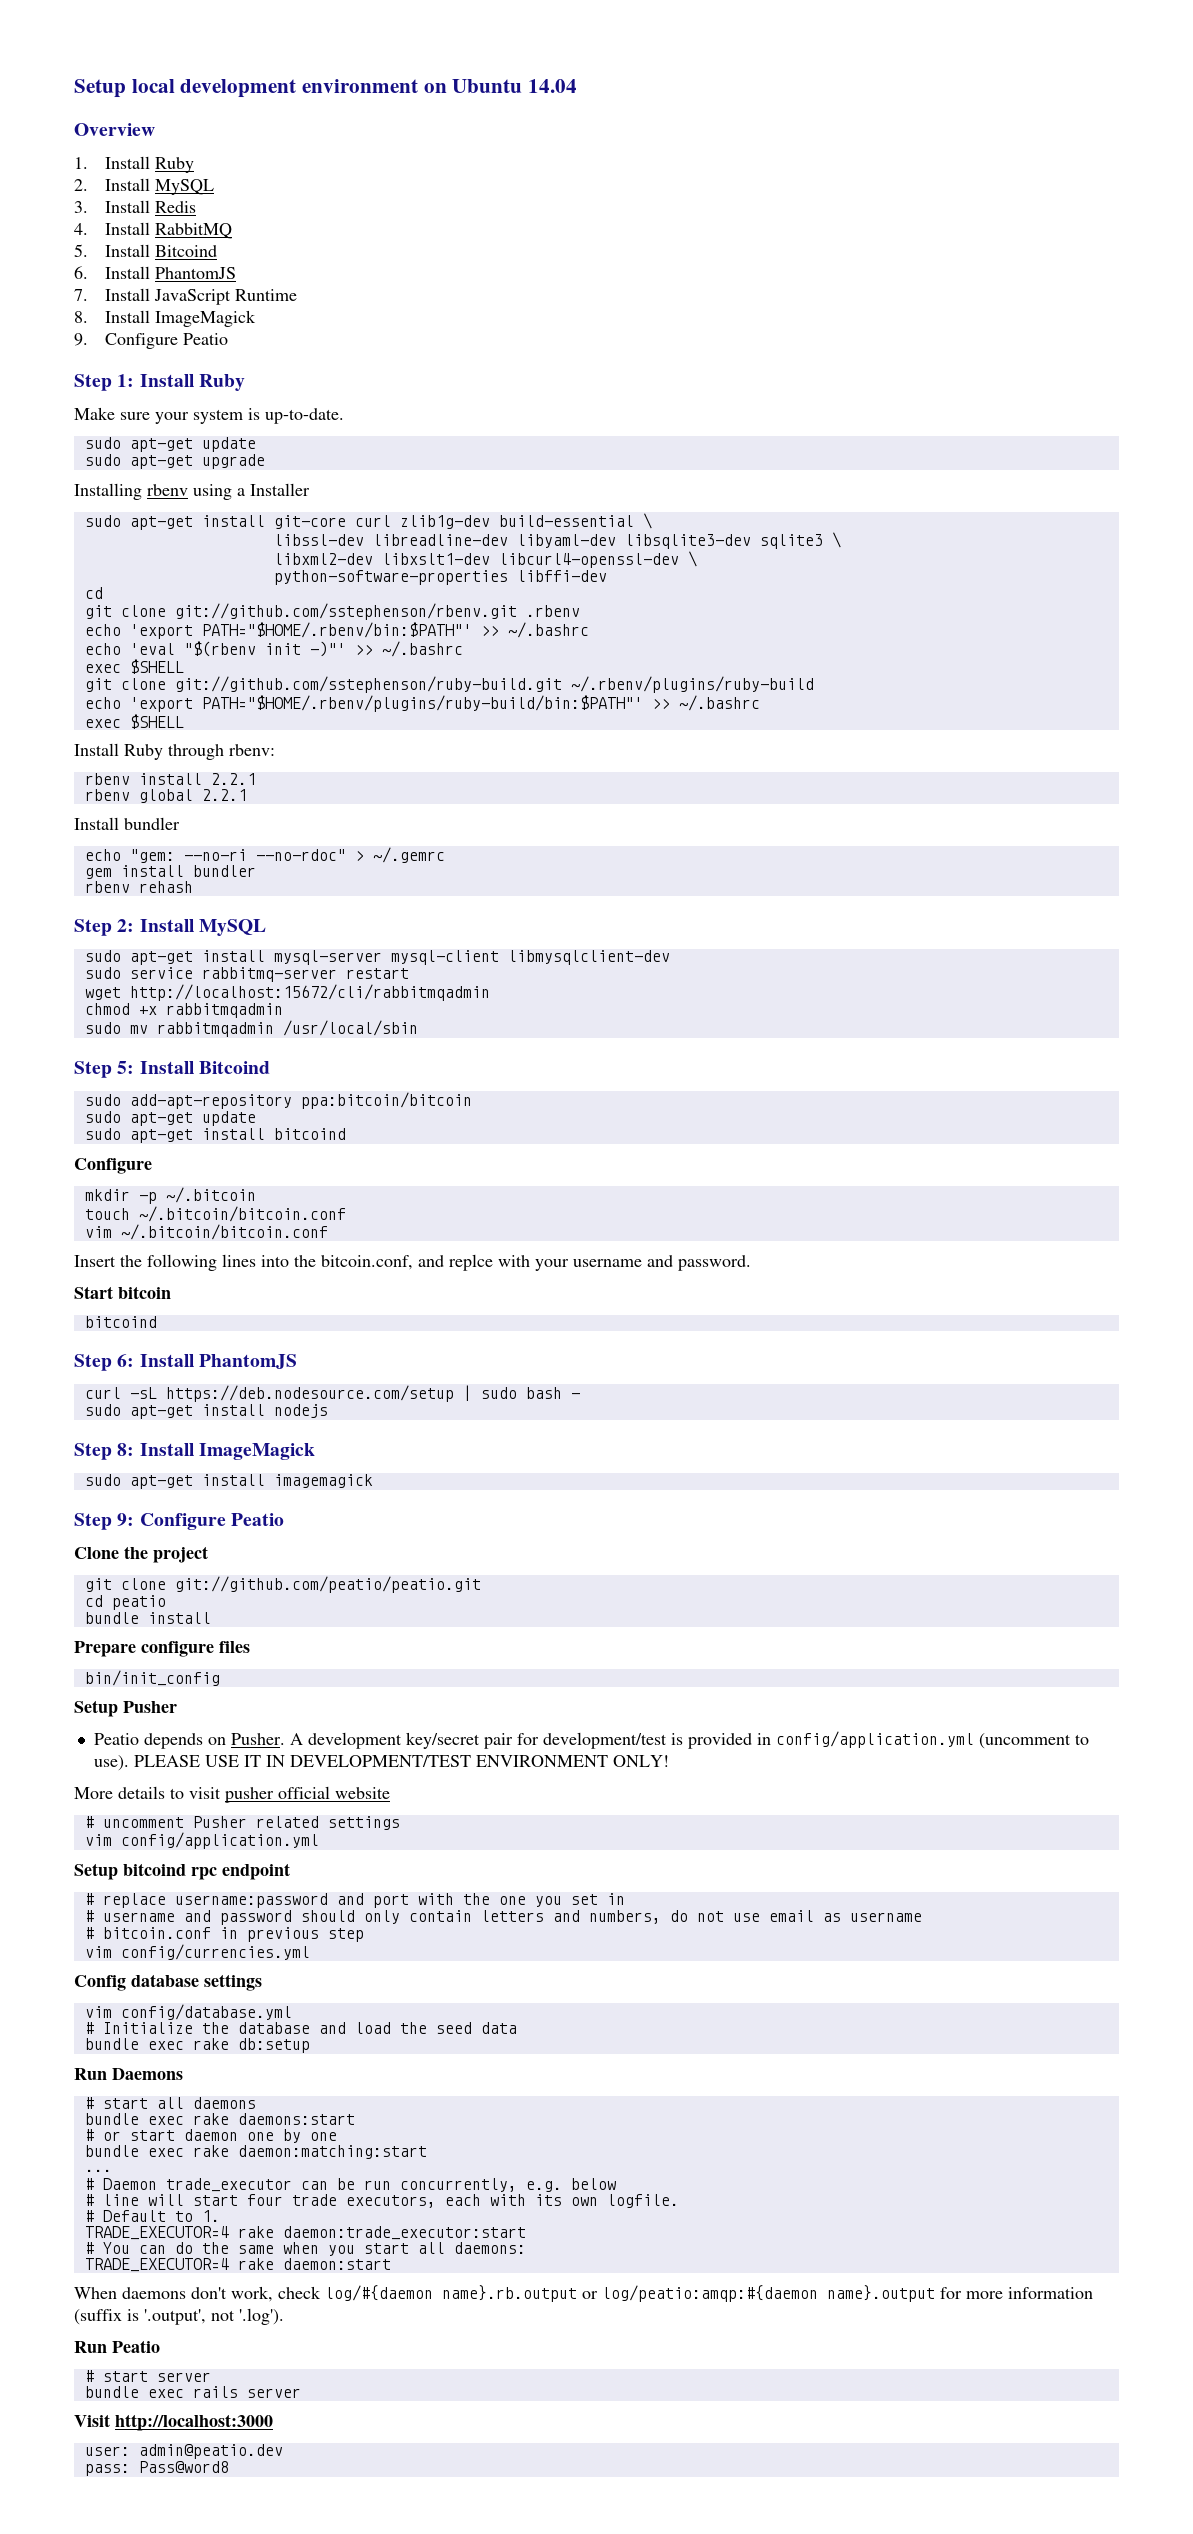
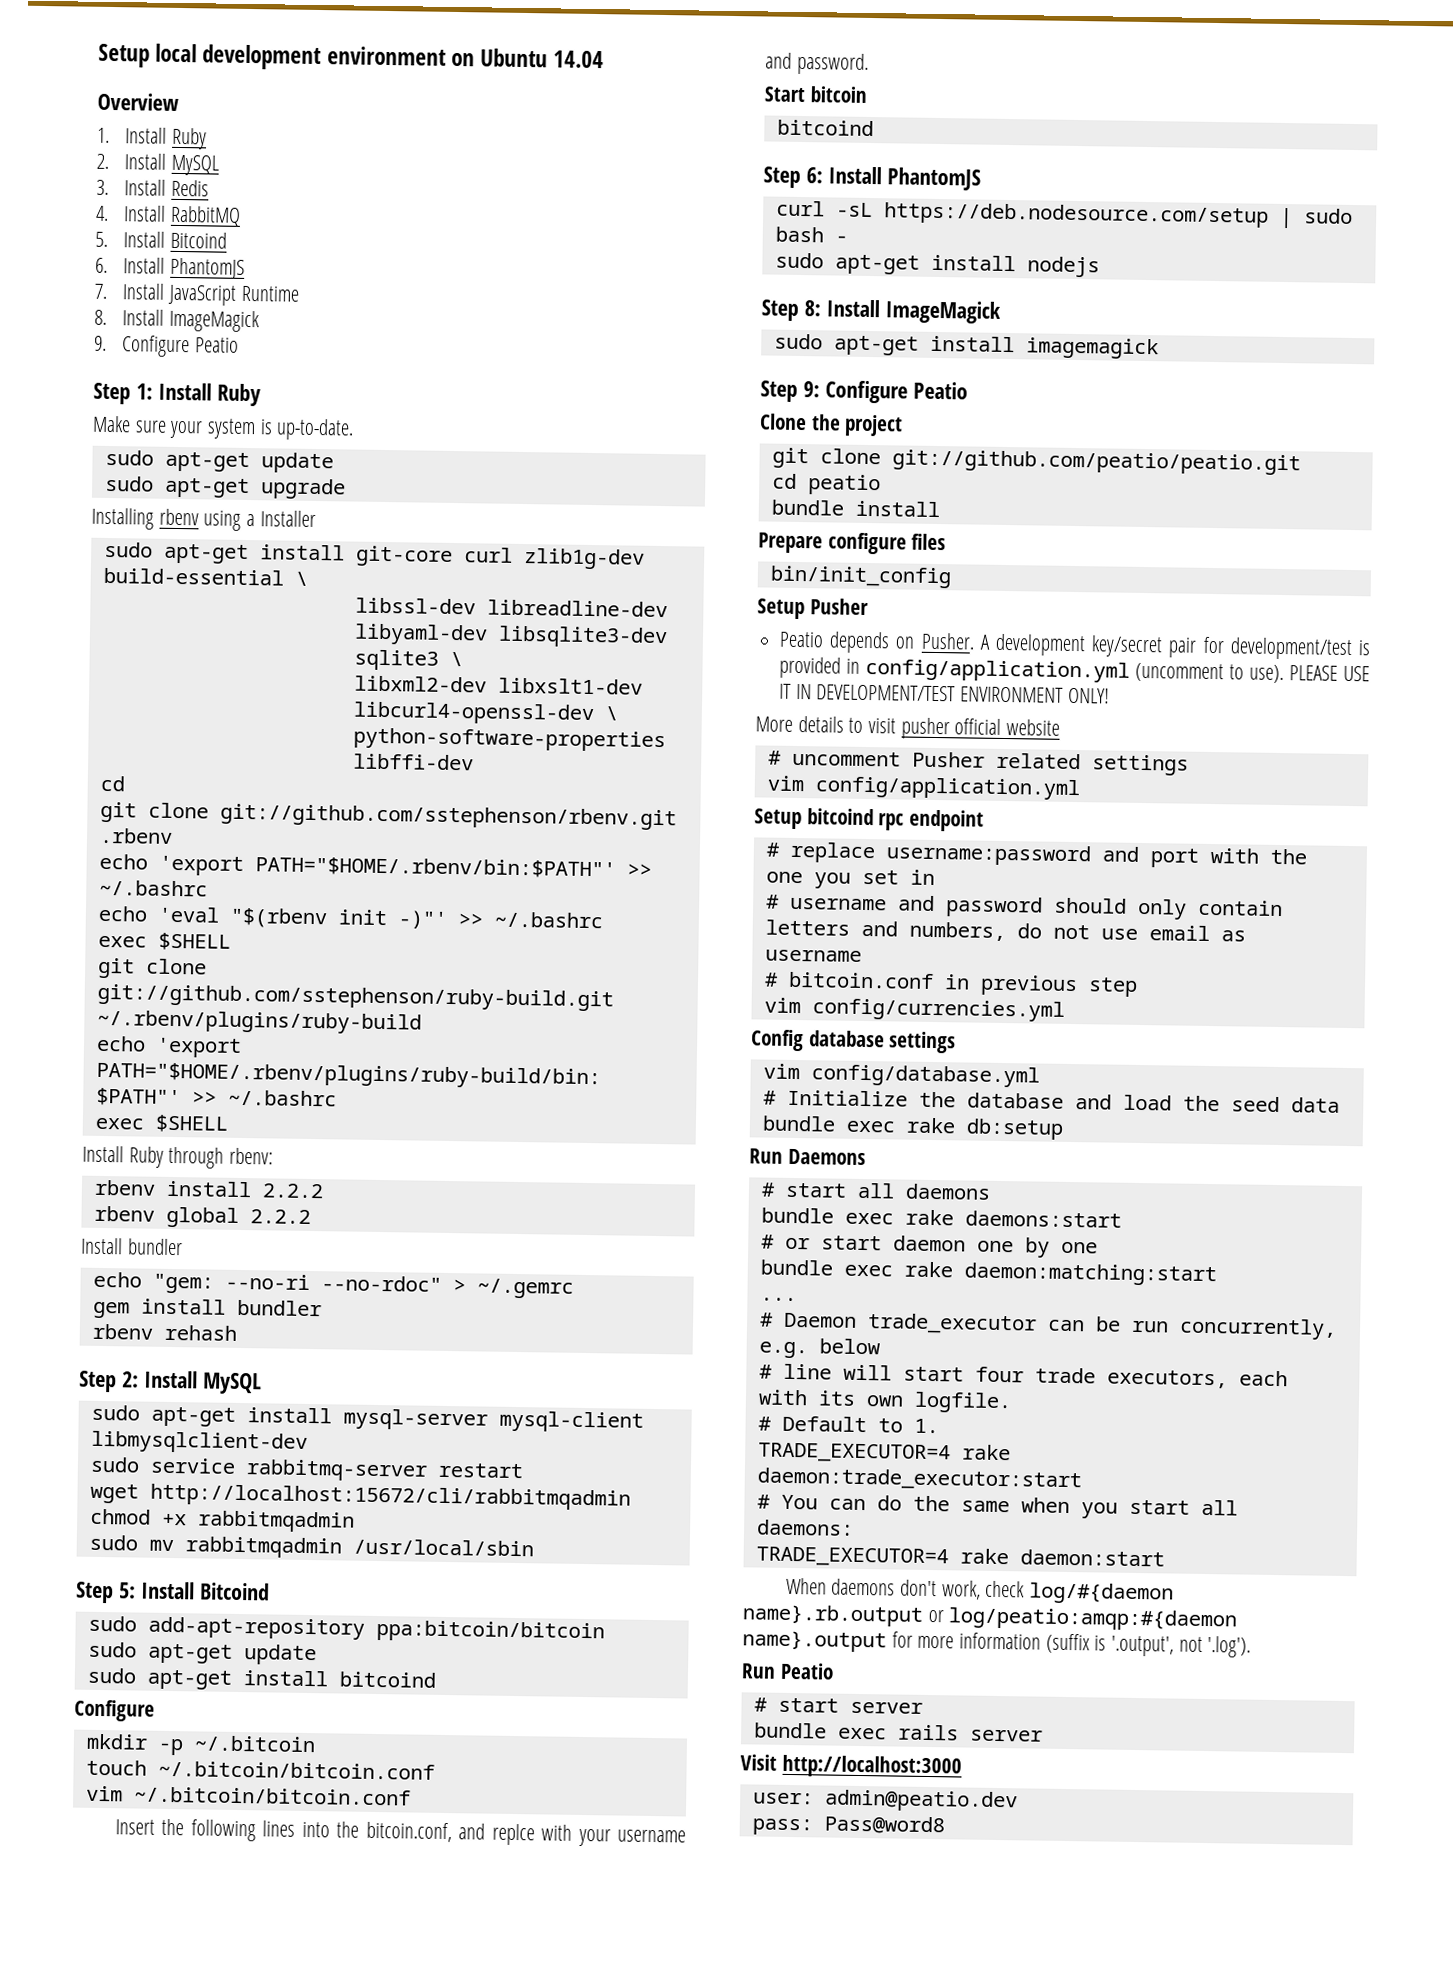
- rbenv install 2.2.1
+ rbenv install 2.2.2
- rbenv global 2.2.1
+ rbenv global 2.2.2

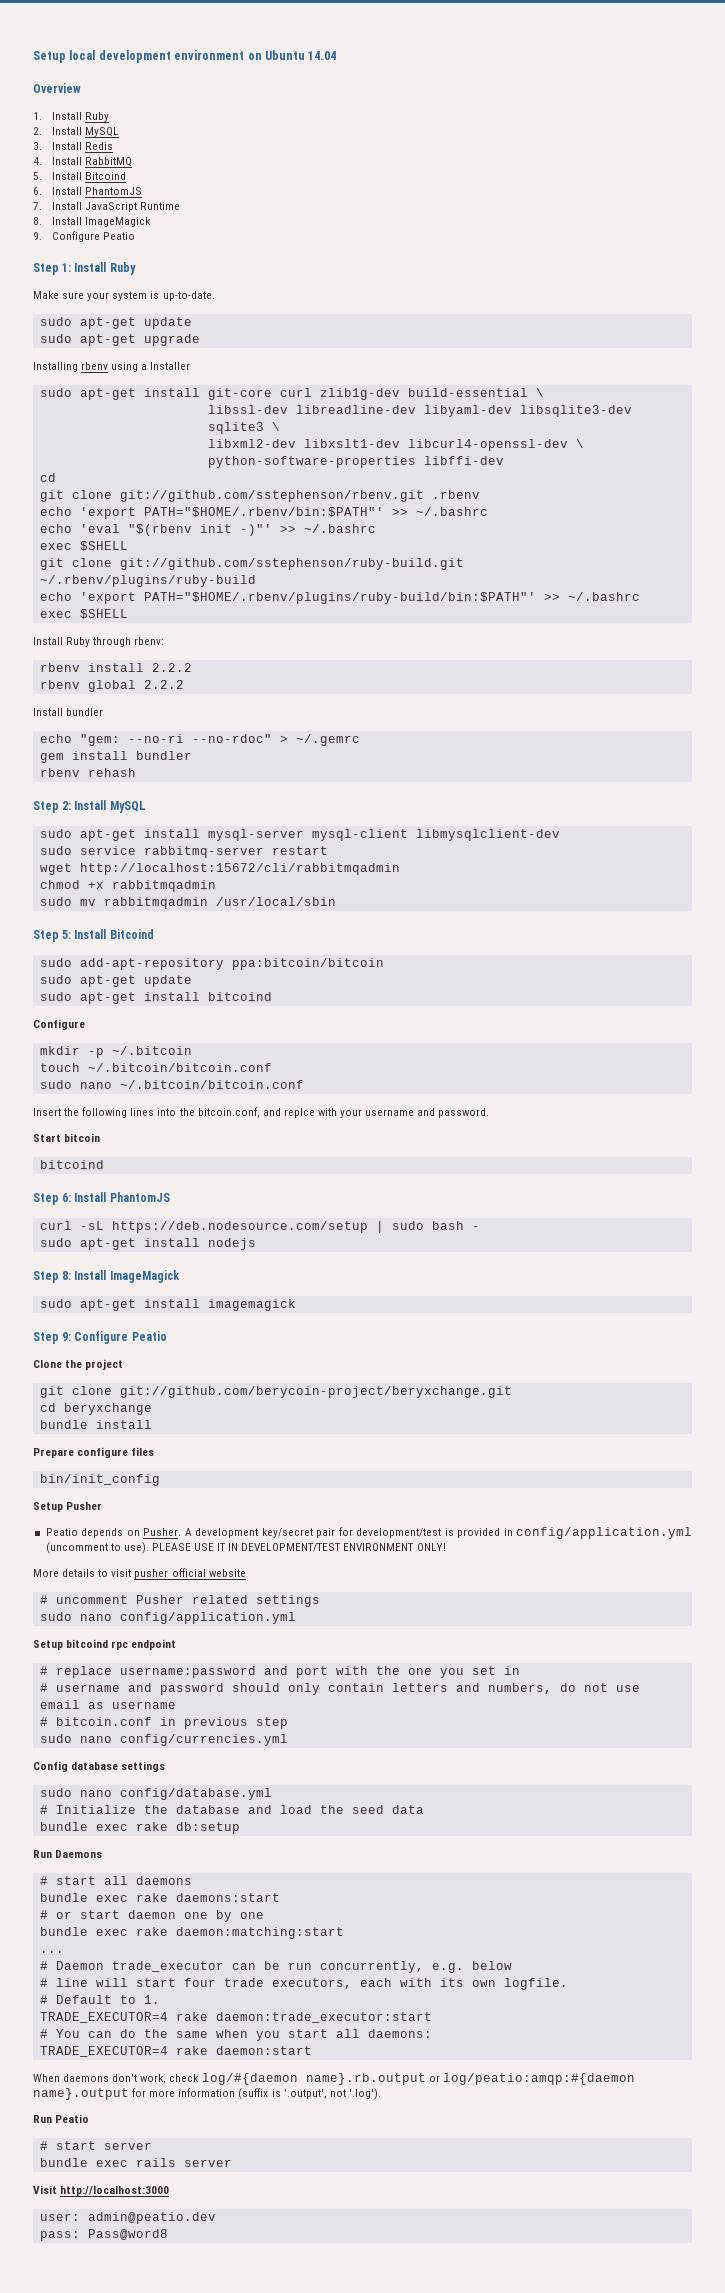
- vim ~/.bitcoin/bitcoin.conf
+ sudo nano ~/.bitcoin/bitcoin.conf
- git clone git://github.com/peatio/peatio.git
- cd peatio
+ git clone git://github.com/berycoin-project/beryxchange.git
+ cd beryxchange
- vim config/application.yml
+ sudo nano config/application.yml
- vim config/currencies.yml
+ sudo nano config/currencies.yml
- vim config/database.yml
+ sudo nano config/database.yml

